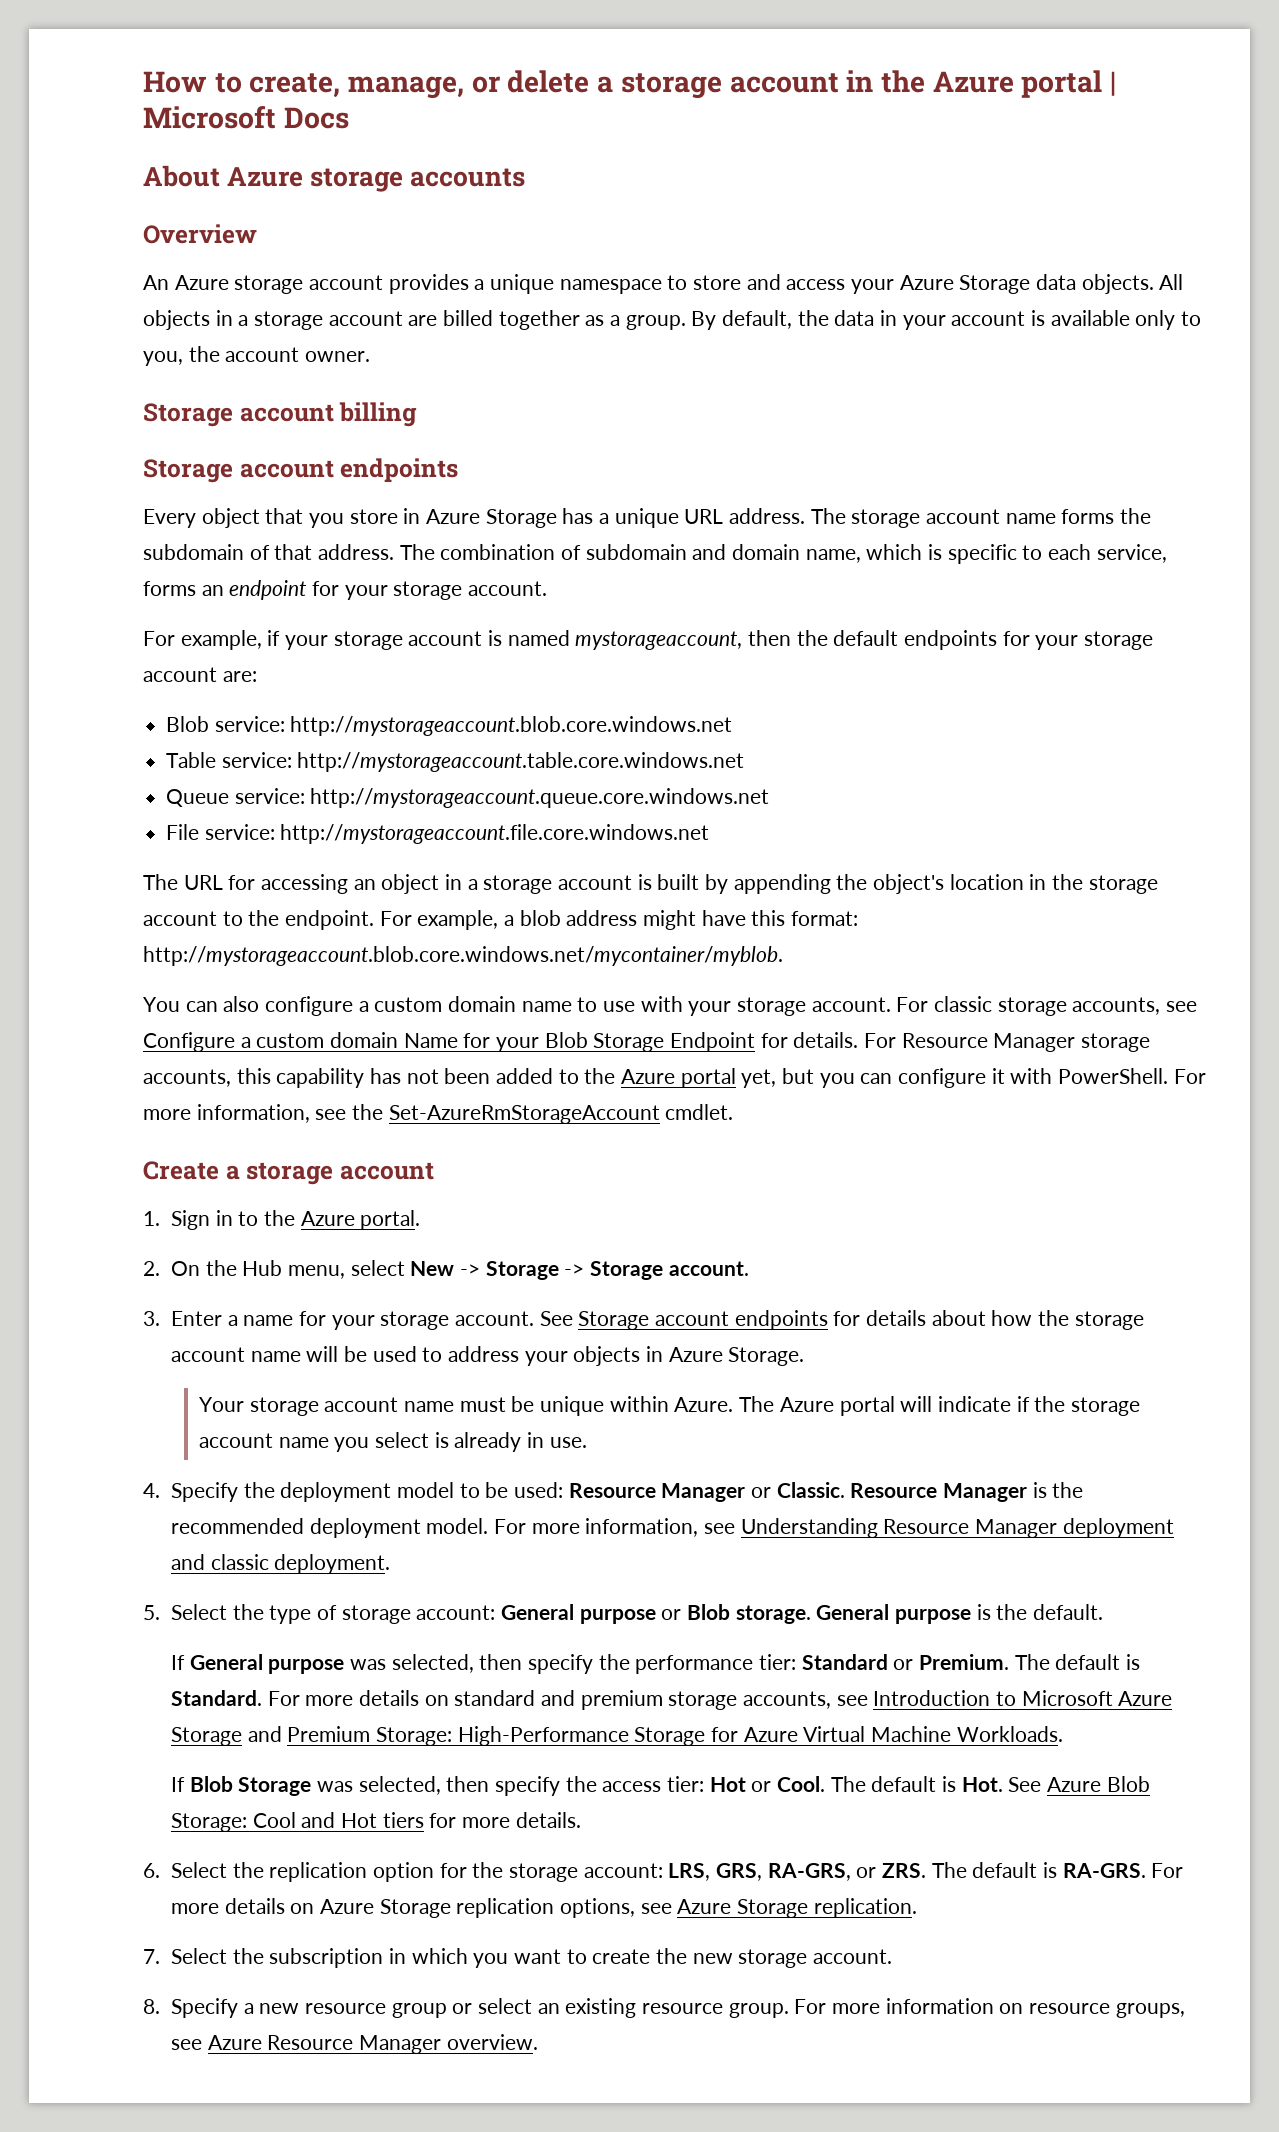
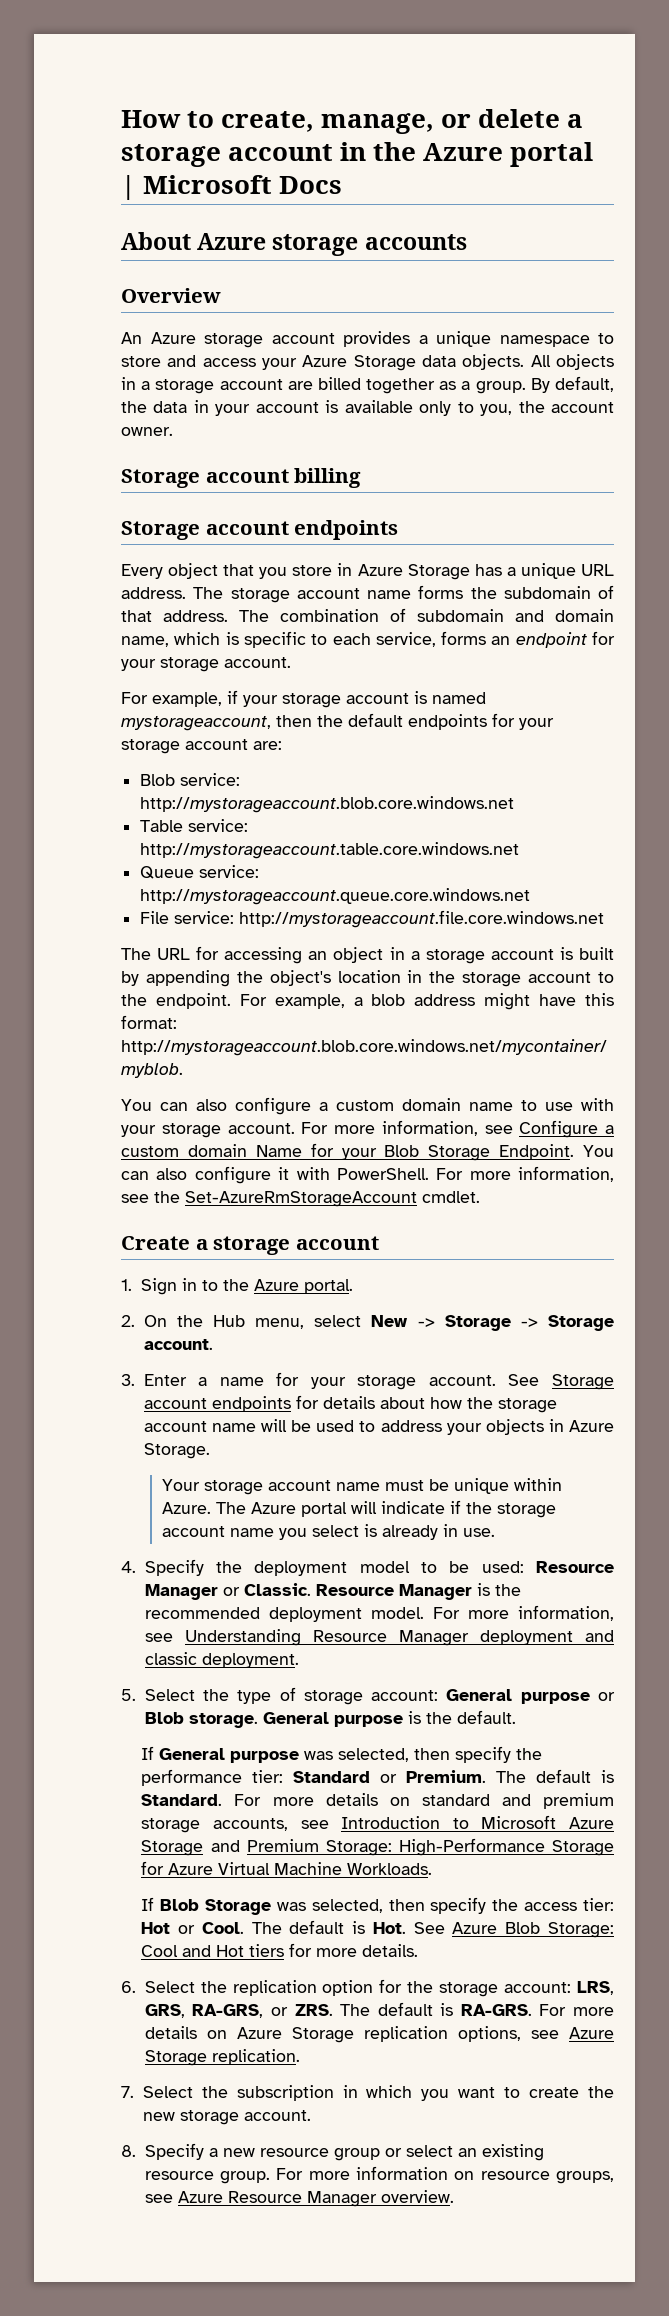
- For classic storage accounts, see Configure a custom domain Name for your Blob Storage Endpoint for details. For Resource Manager storage accounts, this capability has not been added to the Azure portal yet, but you can configure it with PowerShell.
+ For more information, see Configure a custom domain Name for your Blob Storage Endpoint. You can also configure it with PowerShell.

